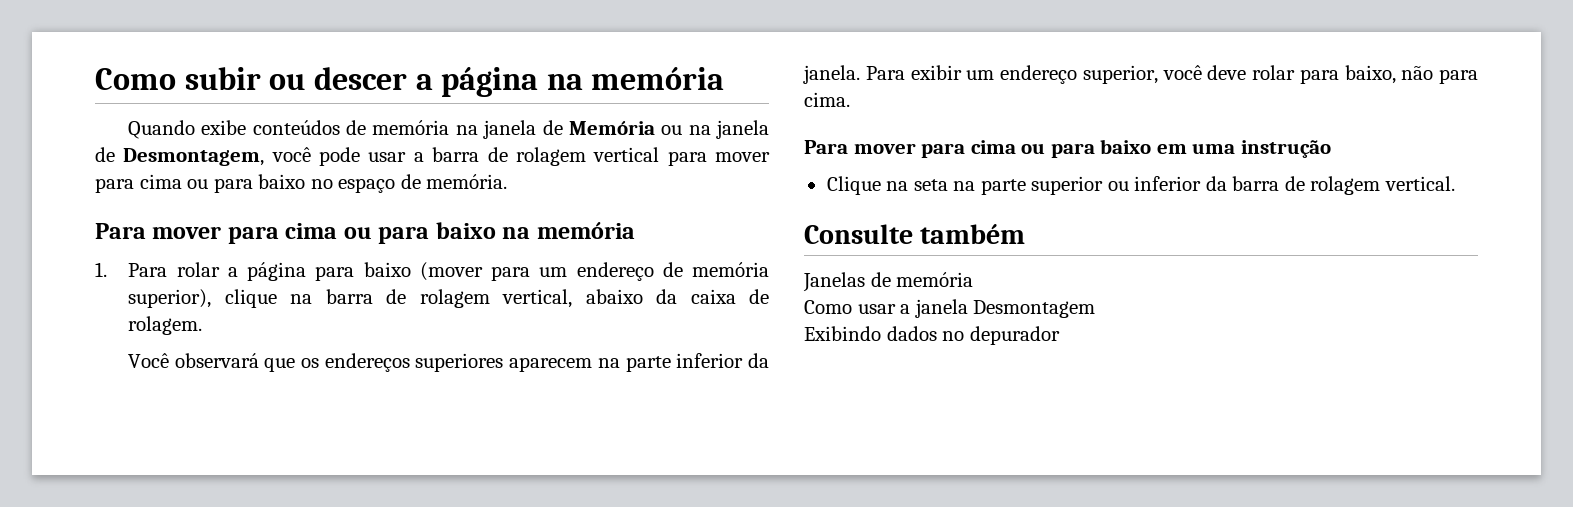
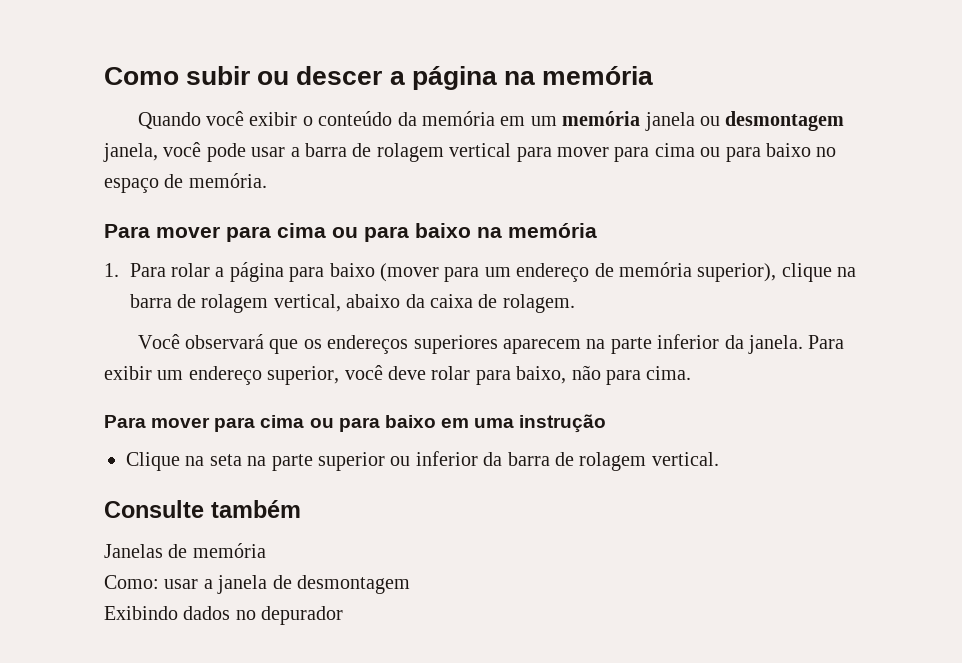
- Quando exibe conteúdos de memória na janela de Memória ou na janela de Desmontagem, você pode usar a barra de rolagem vertical para mover para cima ou para baixo no espaço de memória.
+ Quando você exibir o conteúdo da memória em um memória janela ou desmontagem janela, você pode usar a barra de rolagem vertical para mover para cima ou para baixo no espaço de memória.
- Como usar a janela Desmontagem
+ Como: usar a janela de desmontagem

